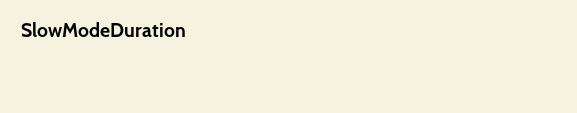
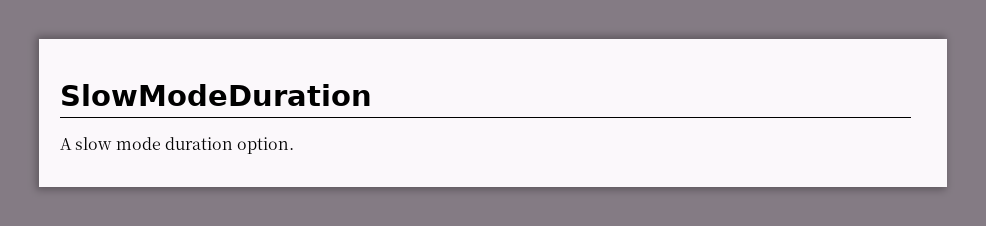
+ A slow mode duration option.

